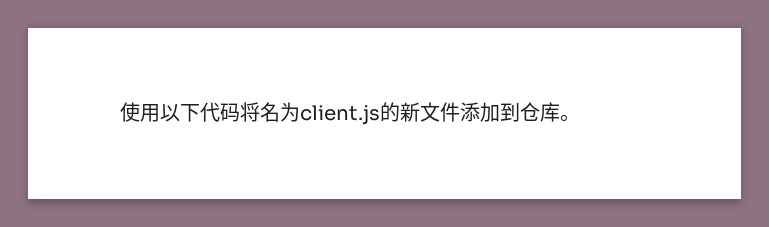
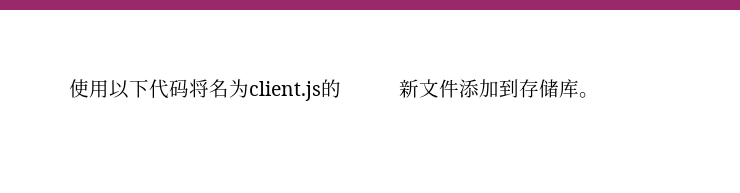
- 使用以下代码将名为client.js的新文件添加到仓库。
+ 使用以下代码将名为client.js的新文件添加到存储库。

